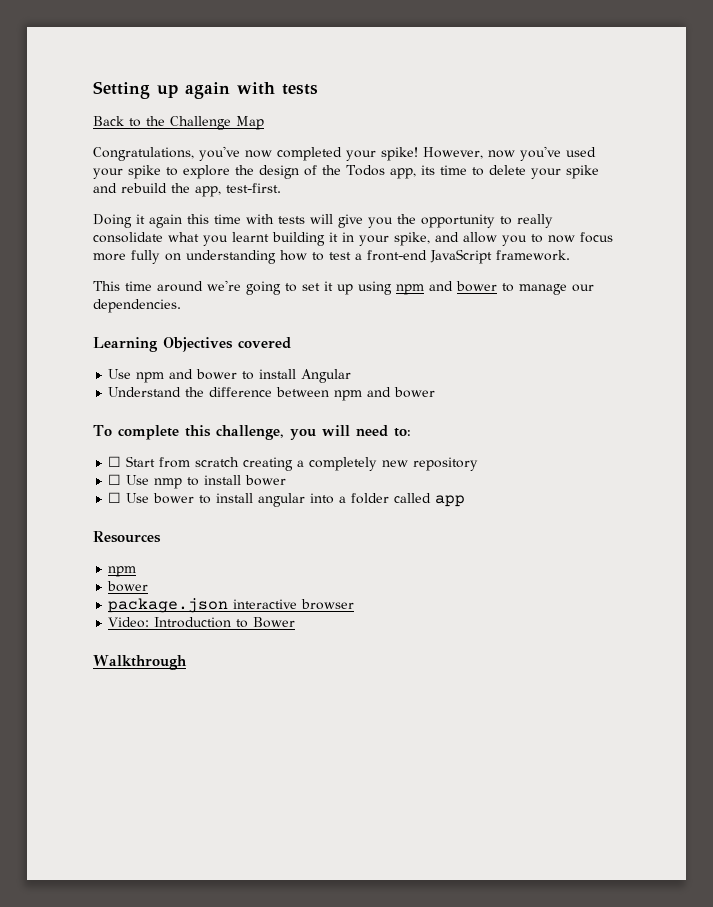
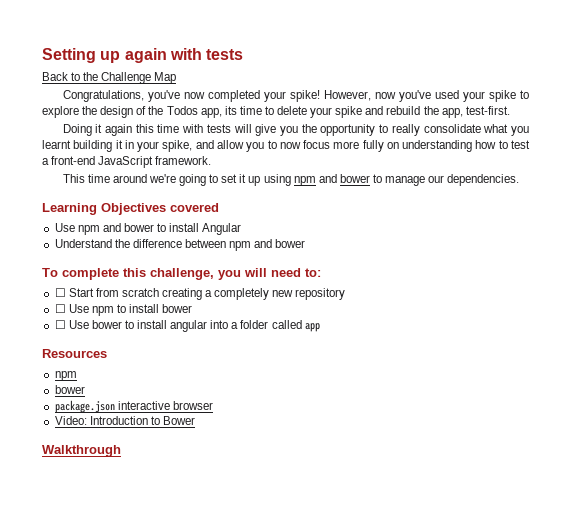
- ☐ Use nmp to install bower
+ ☐ Use npm to install bower

